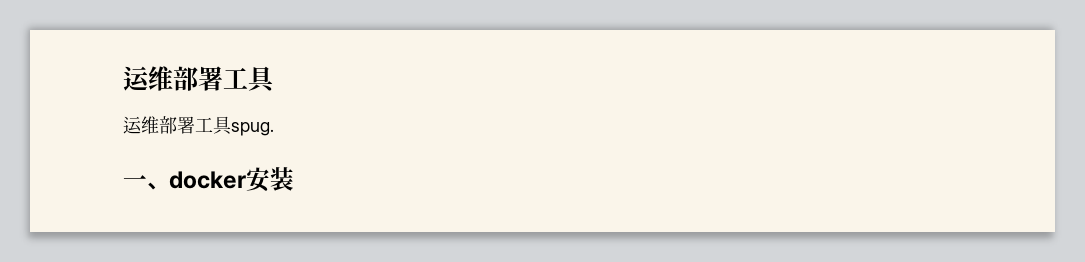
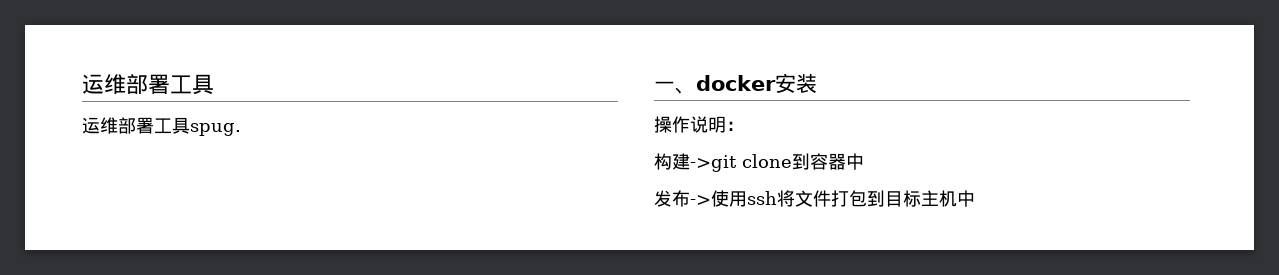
+ 操作说明：
+ 构建->git clone到容器中
+ 发布->使用ssh将文件打包到目标主机中

